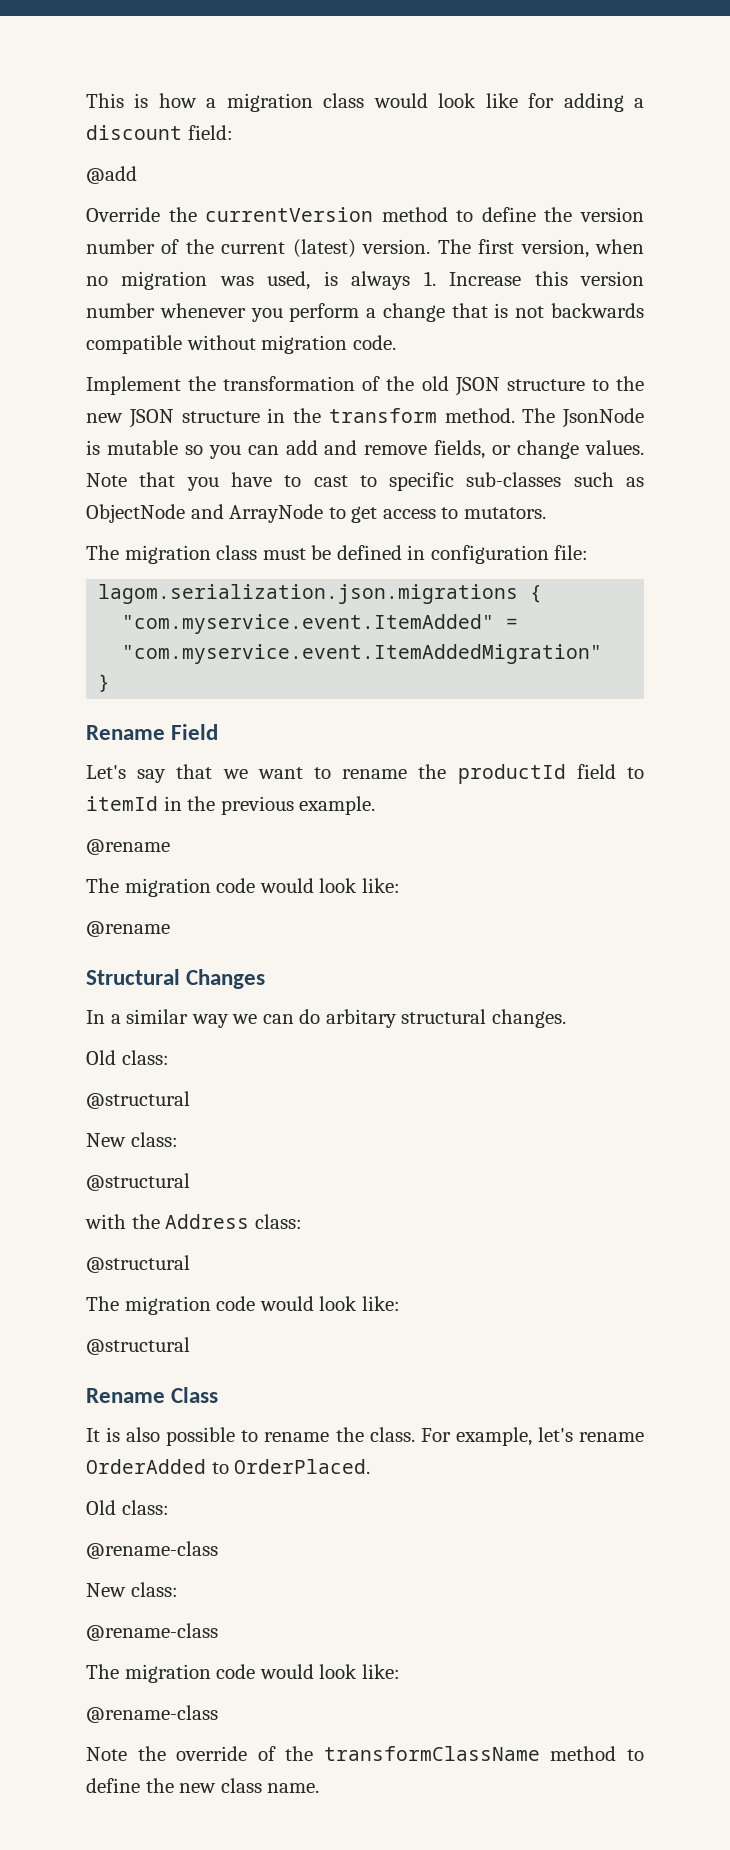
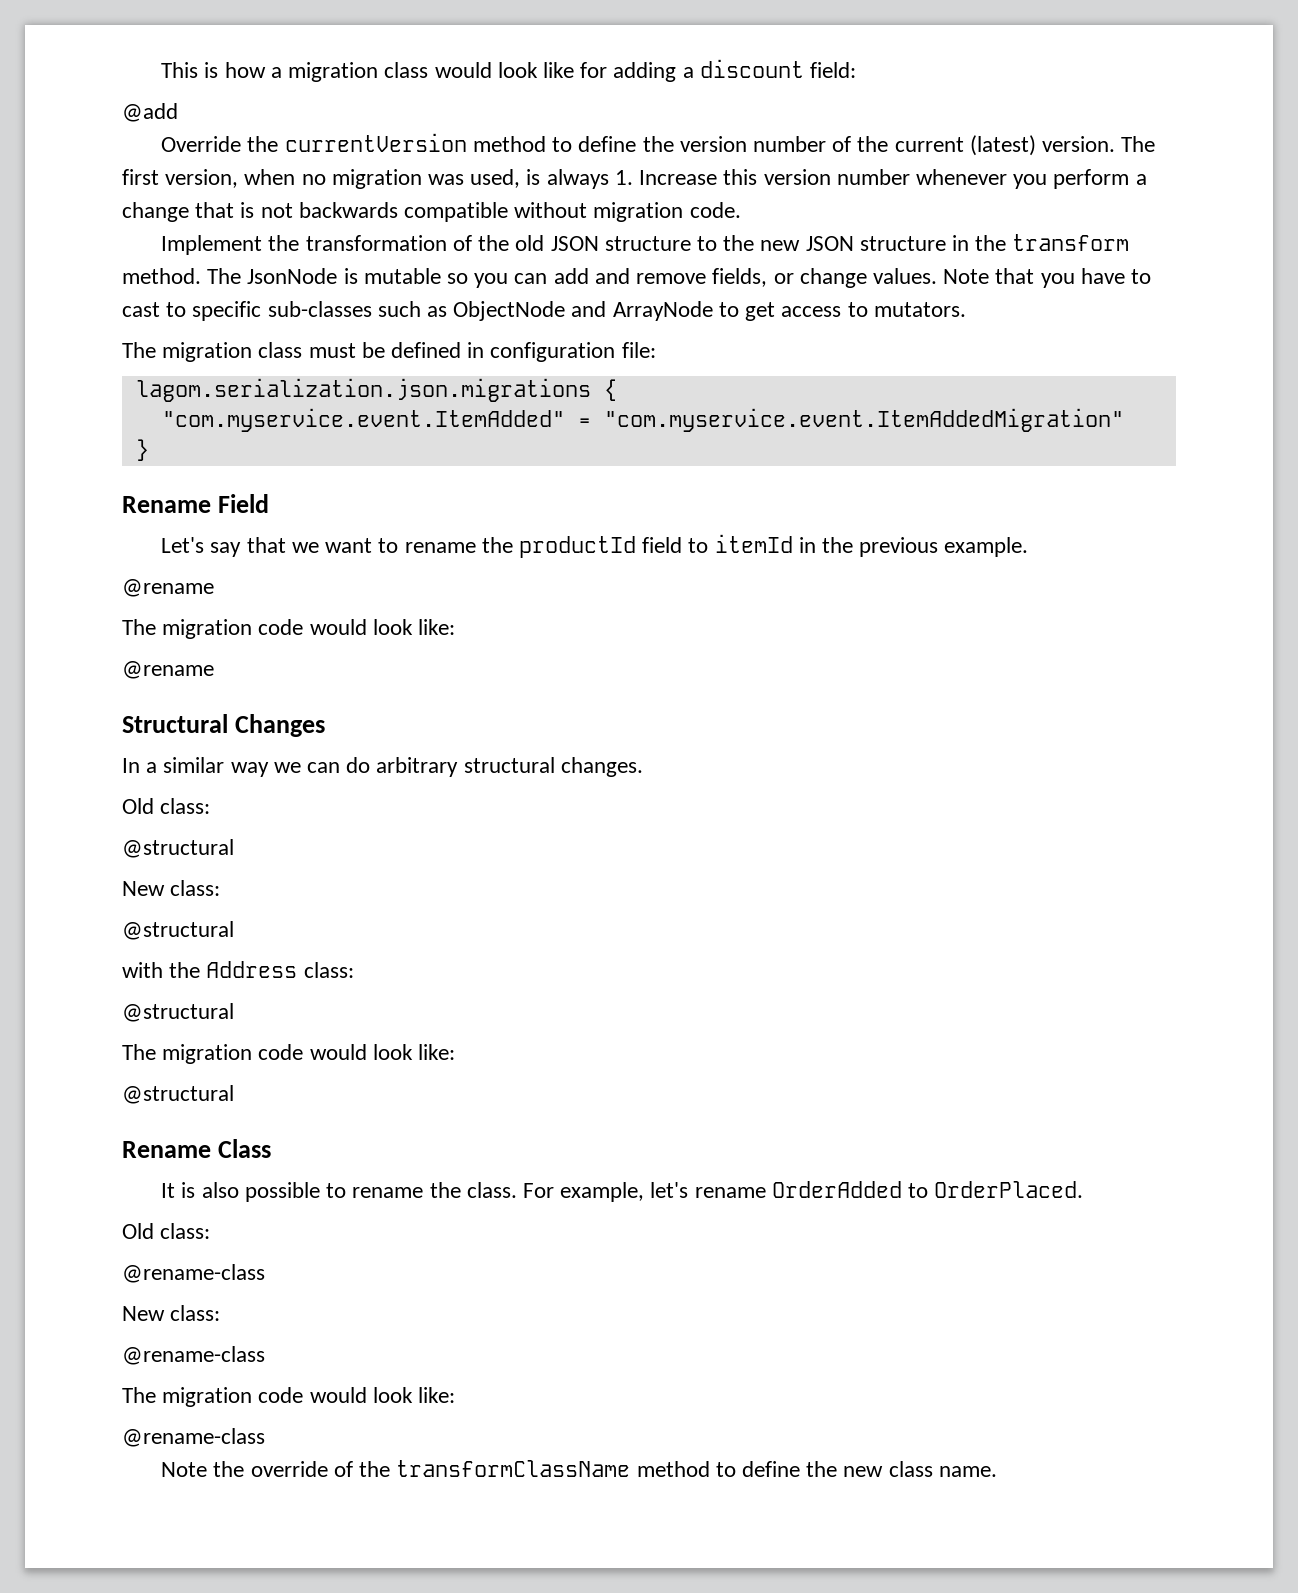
- In a similar way we can do arbitary structural changes.
+ In a similar way we can do arbitrary structural changes.

